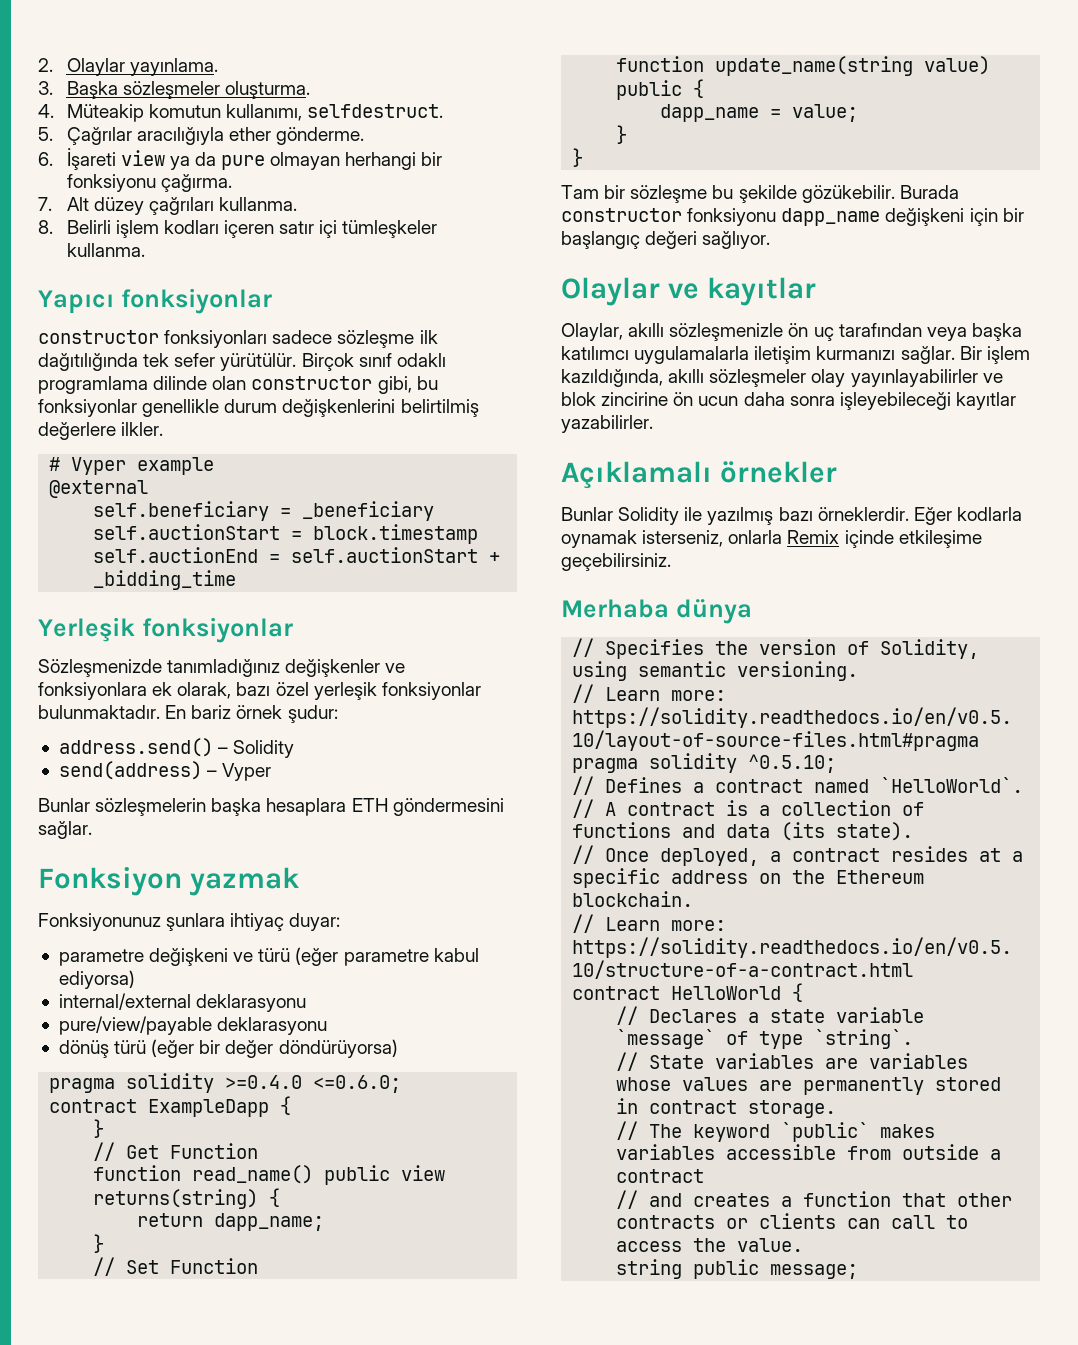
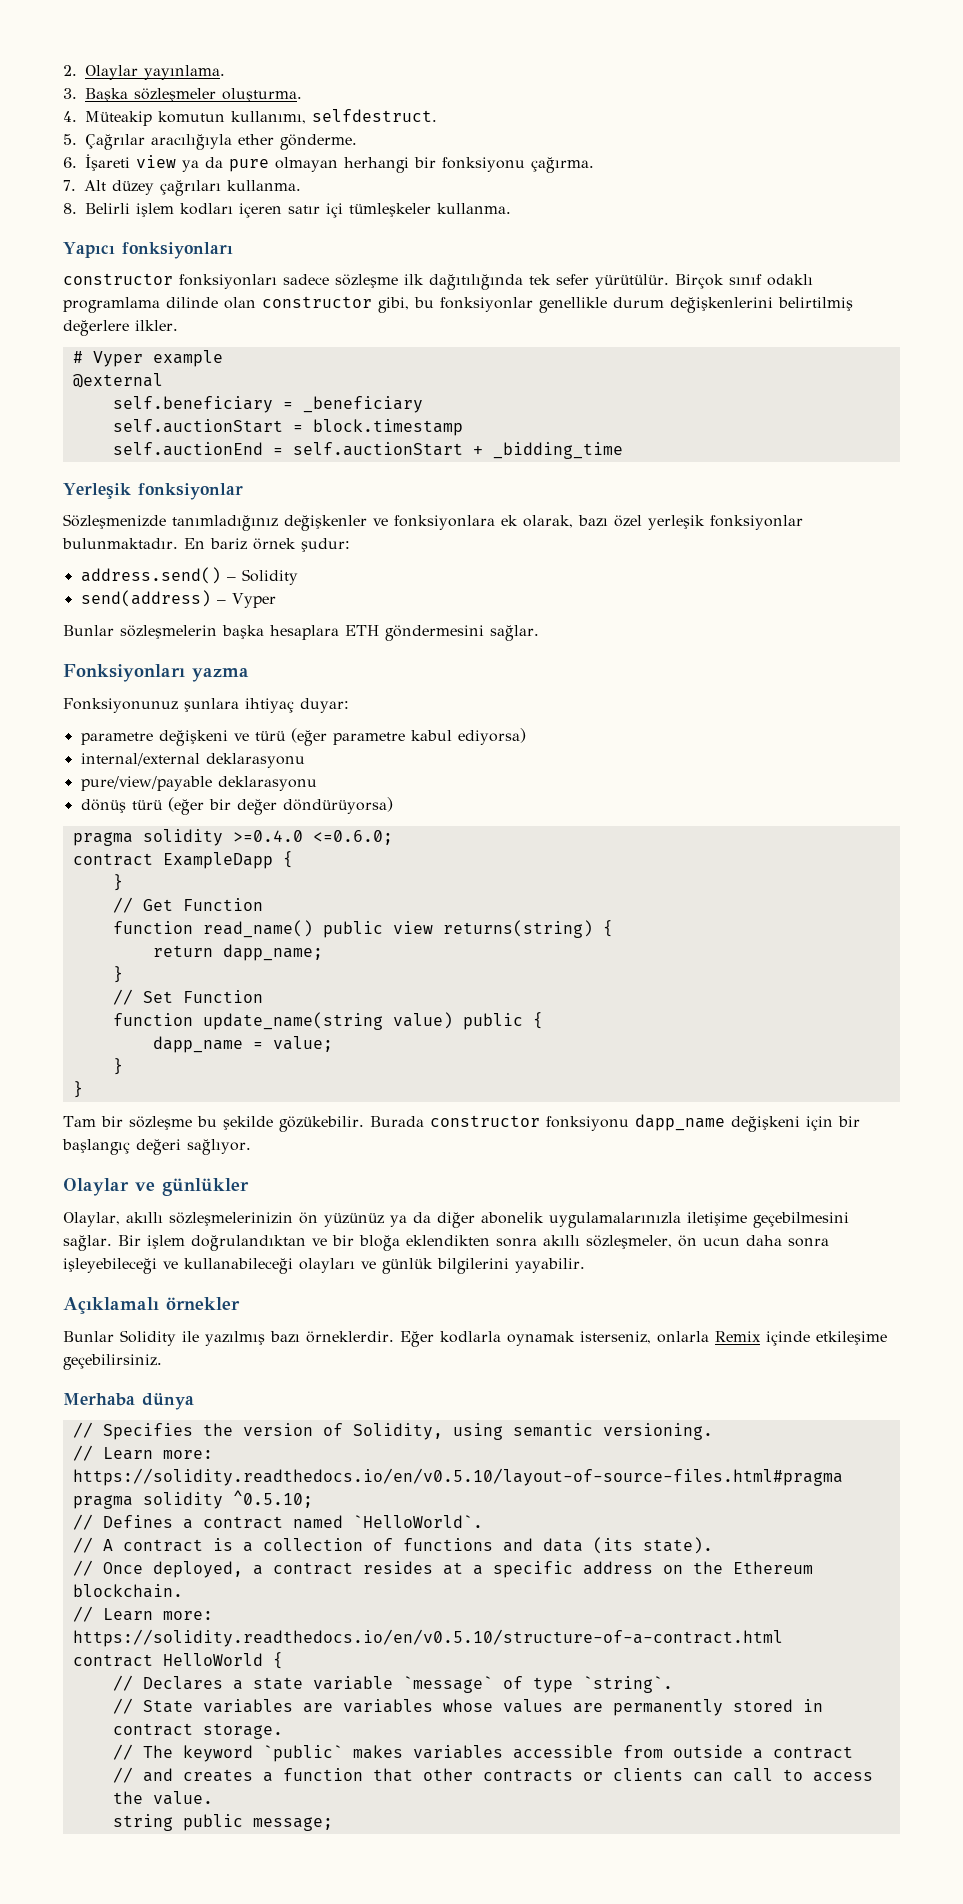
- Yapıcı fonksiyonlar
+ Yapıcı fonksiyonları
- Fonksiyon yazmak
+ Fonksiyonları yazma
- Olaylar ve kayıtlar
+ Olaylar ve günlükler
- Olaylar, akıllı sözleşmenizle ön uç tarafından veya başka katılımcı uygulamalarla iletişim kurmanızı sağlar. Bir işlem kazıldığında, akıllı sözleşmeler olay yayınlayabilirler ve blok zincirine ön ucun daha sonra işleyebileceği kayıtlar yazabilirler.
+ Olaylar, akıllı sözleşmelerinizin ön yüzünüz ya da diğer abonelik uygulamalarınızla iletişime geçebilmesini sağlar. Bir işlem doğrulandıktan ve bir bloğa eklendikten sonra akıllı sözleşmeler, ön ucun daha sonra işleyebileceği ve kullanabileceği olayları ve günlük bilgilerini yayabilir.

